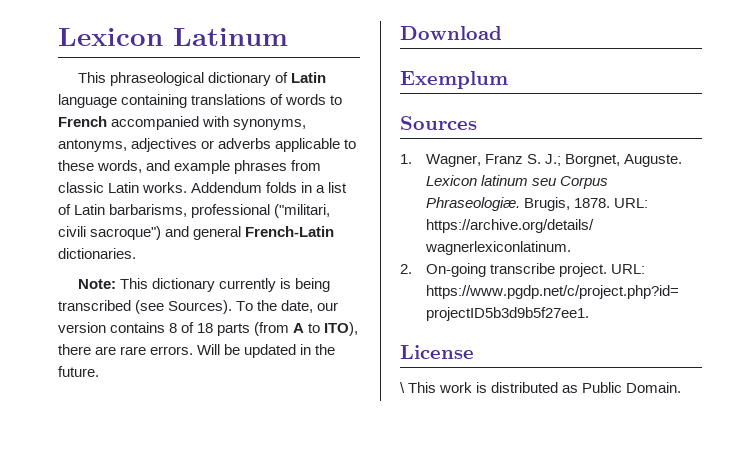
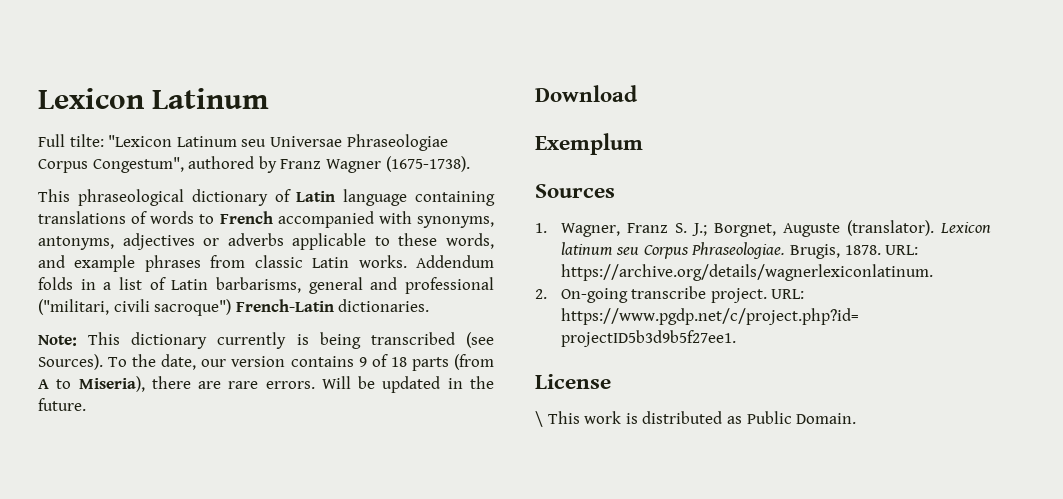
+ Full tilte: "Lexicon Latinum seu Universae Phraseologiae Corpus Congestum", authored by Franz Wagner (1675-1738).
- Addendum folds in a list of Latin barbarisms, professional ("militari, civili sacroque") and general French-Latin dictionaries.
+ Addendum folds in a list of Latin barbarisms, general and professional ("militari, civili sacroque") French-Latin dictionaries.
- To the date, our version contains 8 of 18 parts (from A to ITO), there are rare errors.
+ To the date, our version contains 9 of 18 parts (from A to Miseria), there are rare errors.
- 1. Wagner, Franz S. J.; Borgnet, Auguste.
+ 1. Wagner, Franz S. J.; Borgnet, Auguste (translator).
- Lexicon latinum seu Corpus Phraseologiæ.
+ Lexicon latinum seu Corpus Phraseologiae.

